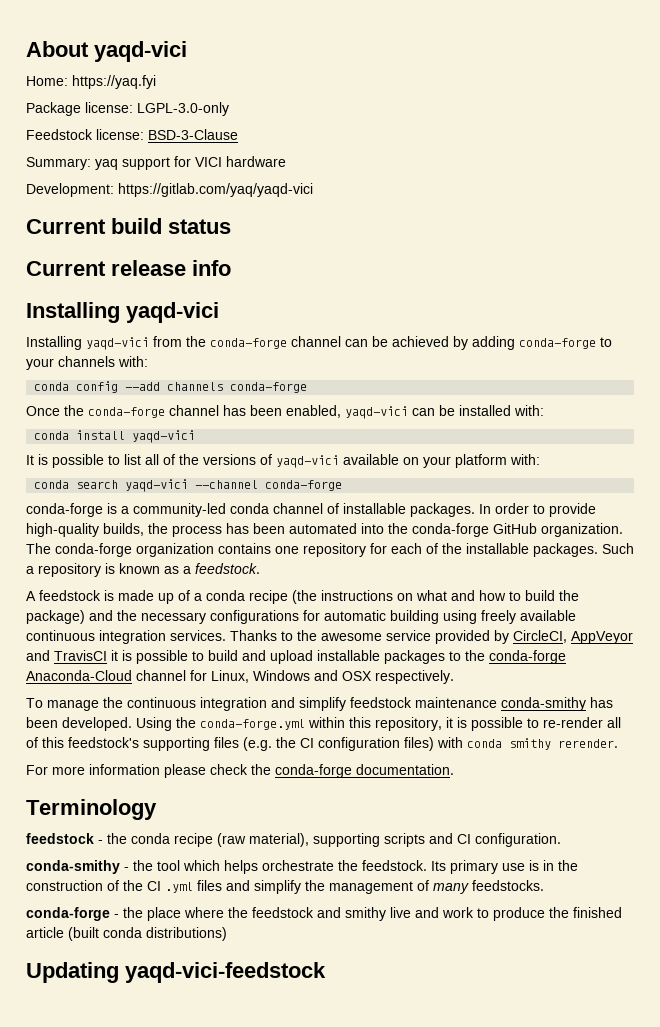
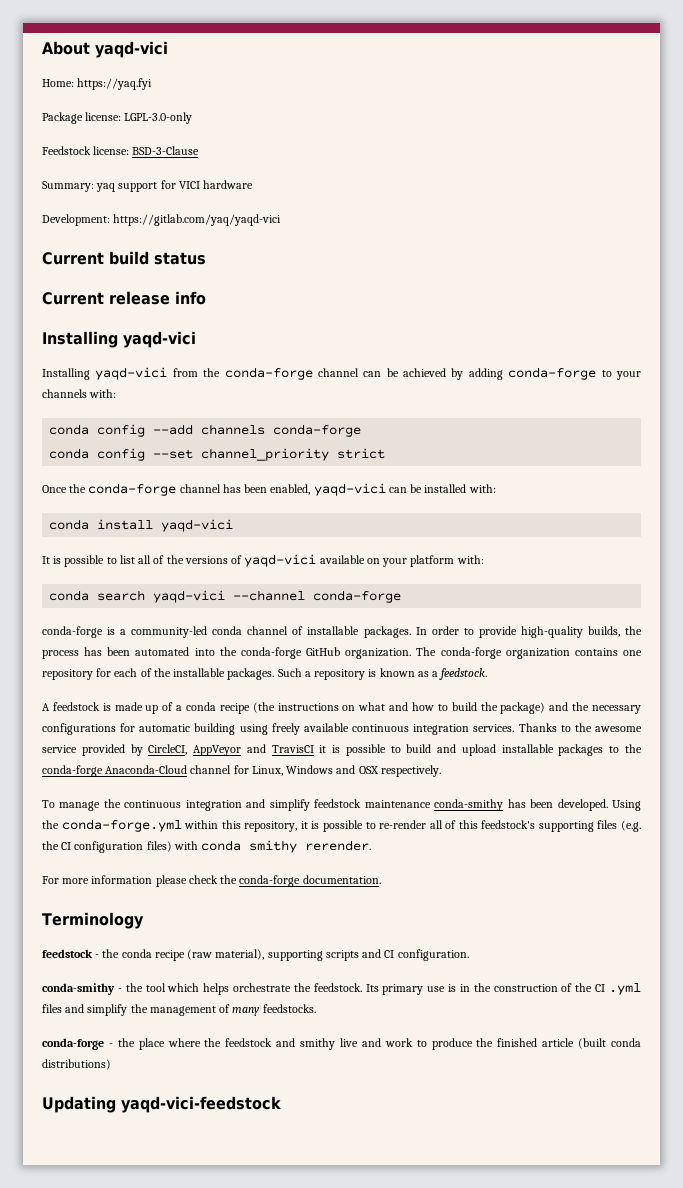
+ conda config --set channel_priority strict

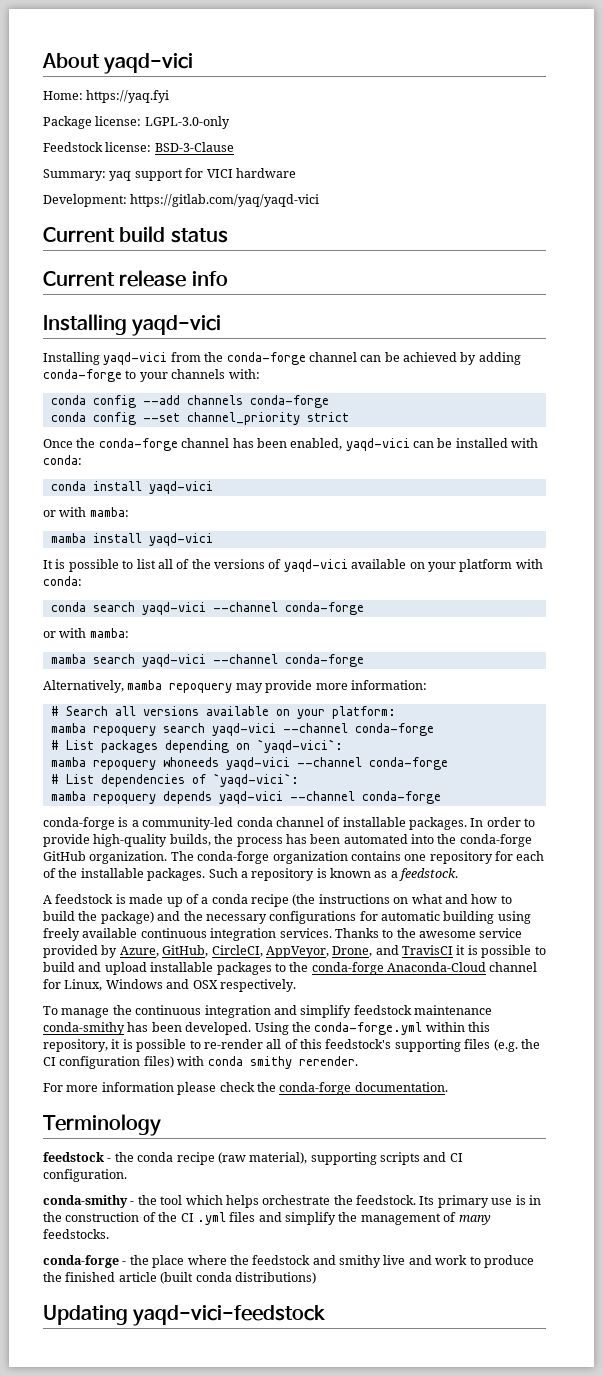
- Once the conda-forge channel has been enabled, yaqd-vici can be installed with:
+ Once the conda-forge channel has been enabled, yaqd-vici can be installed with conda:
  conda install yaqd-vici
+ or with mamba:
+ mamba install yaqd-vici
- It is possible to list all of the versions of yaqd-vici available on your platform with:
+ It is possible to list all of the versions of yaqd-vici available on your platform with conda:
  conda search yaqd-vici --channel conda-forge
+ or with mamba:
+ mamba search yaqd-vici --channel conda-forge
+ Alternatively, mamba repoquery may provide more information:
+ # Search all versions available on your platform:
+ mamba repoquery search yaqd-vici --channel conda-forge
+ # List packages depending on `yaqd-vici`:
+ mamba repoquery whoneeds yaqd-vici --channel conda-forge
+ # List dependencies of `yaqd-vici`:
+ mamba repoquery depends yaqd-vici --channel conda-forge
- Thanks to the awesome service provided by CircleCI, AppVeyor and TravisCI it is possible to build and upload installable packages to the conda-forge Anaconda-Cloud channel for Linux, Windows and OSX respectively.
+ Thanks to the awesome service provided by Azure, GitHub, CircleCI, AppVeyor, Drone, and TravisCI it is possible to build and upload installable packages to the conda-forge Anaconda-Cloud channel for Linux, Windows and OSX respectively.

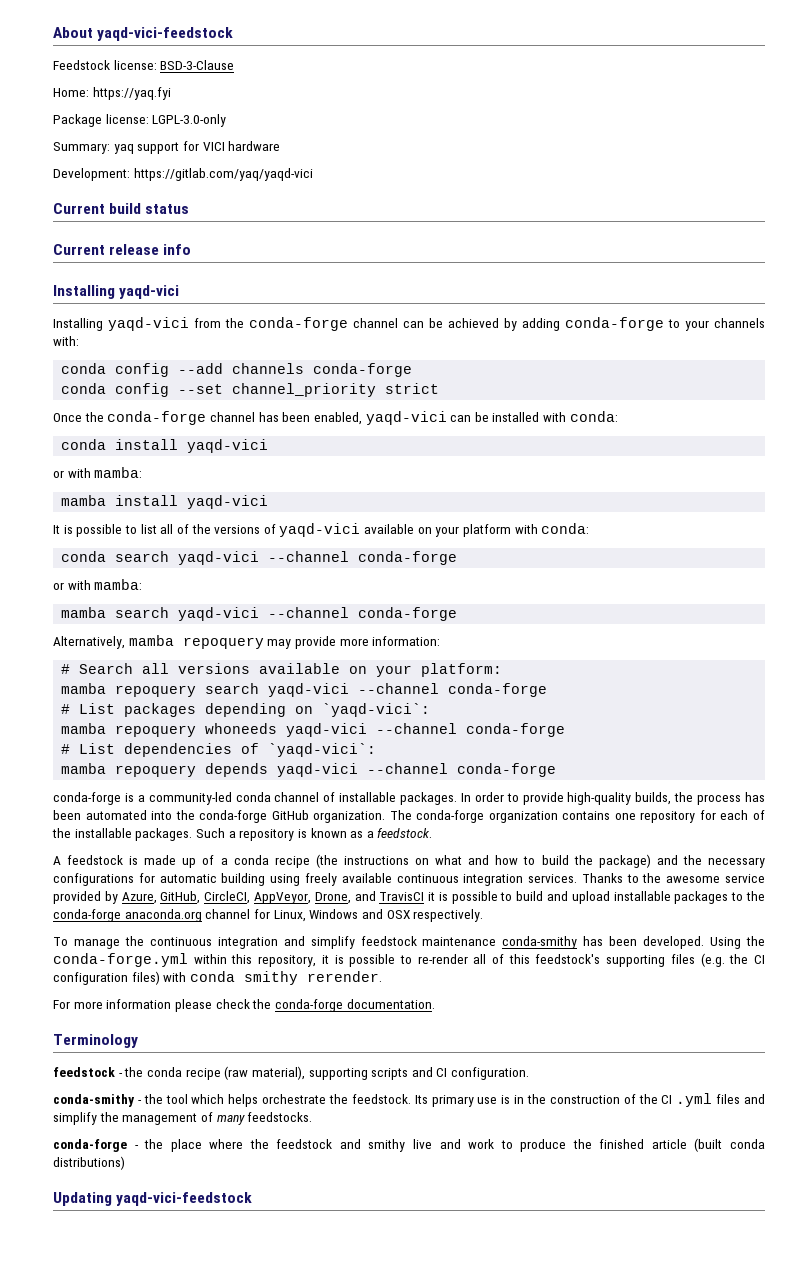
- About yaqd-vici
+ About yaqd-vici-feedstock
+ Feedstock license: BSD-3-Clause
- Feedstock license: BSD-3-Clause
- Thanks to the awesome service provided by Azure, GitHub, CircleCI, AppVeyor, Drone, and TravisCI it is possible to build and upload installable packages to the conda-forge Anaconda-Cloud channel for Linux, Windows and OSX respectively.
+ Thanks to the awesome service provided by Azure, GitHub, CircleCI, AppVeyor, Drone, and TravisCI it is possible to build and upload installable packages to the conda-forge anaconda.org channel for Linux, Windows and OSX respectively.

